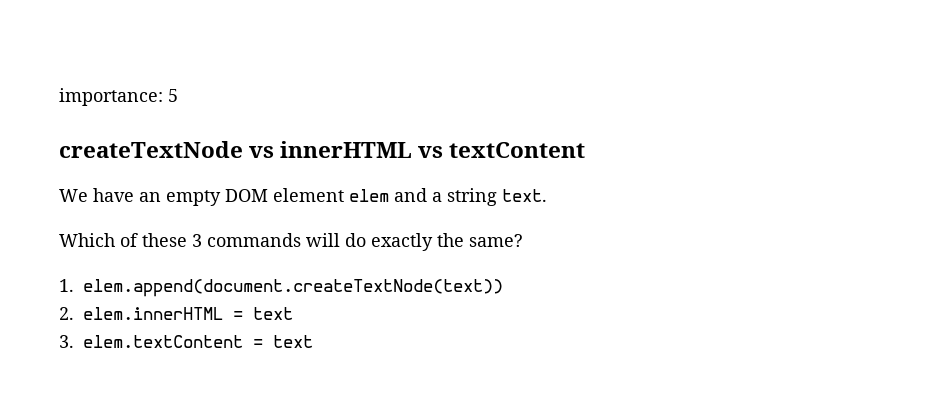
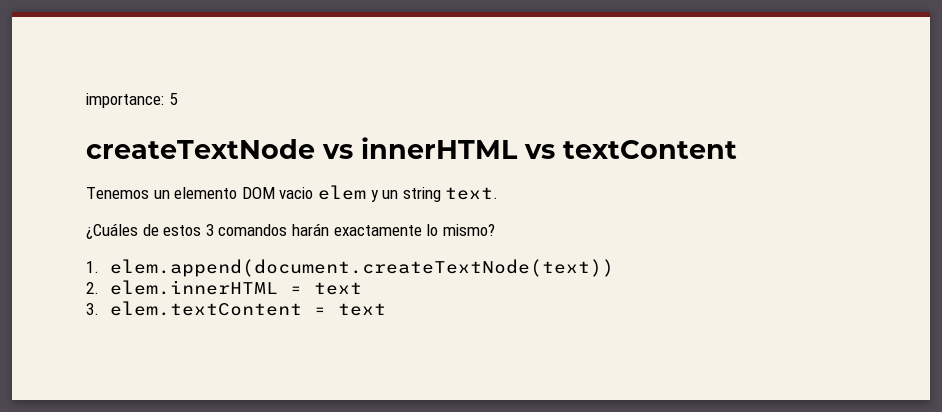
- We have an empty DOM element elem and a string text.
- Which of these 3 commands will do exactly the same?
+ Tenemos un elemento DOM vacio elem y un string text.
+ ¿Cuáles de estos 3 comandos harán exactamente lo mismo?

